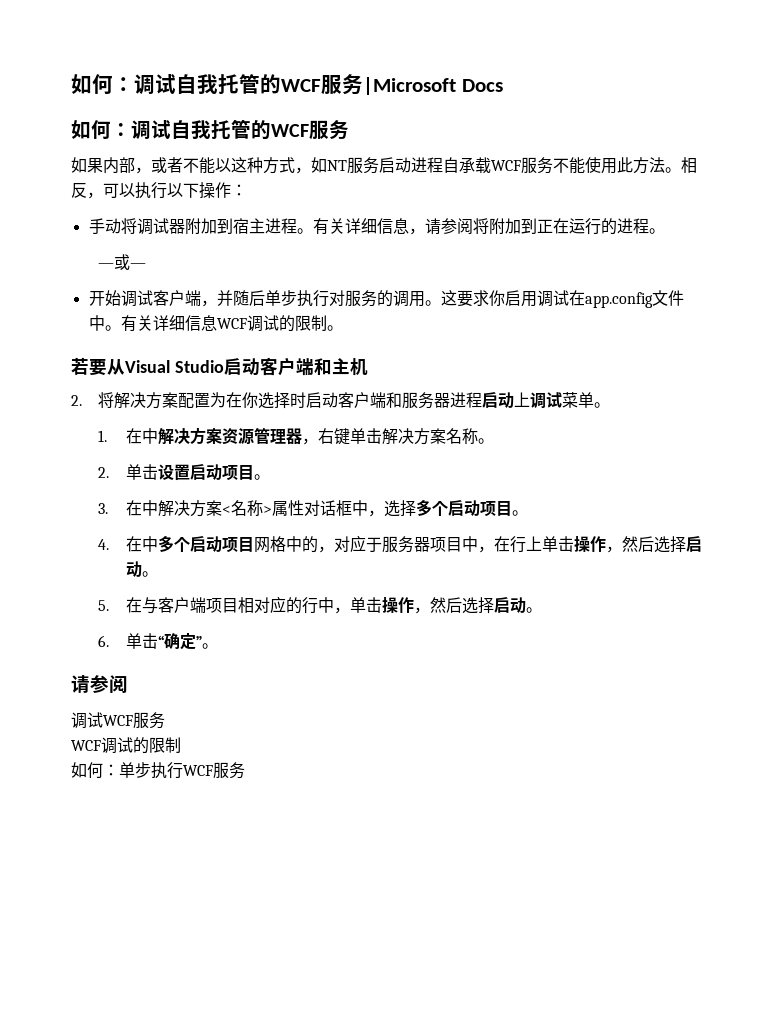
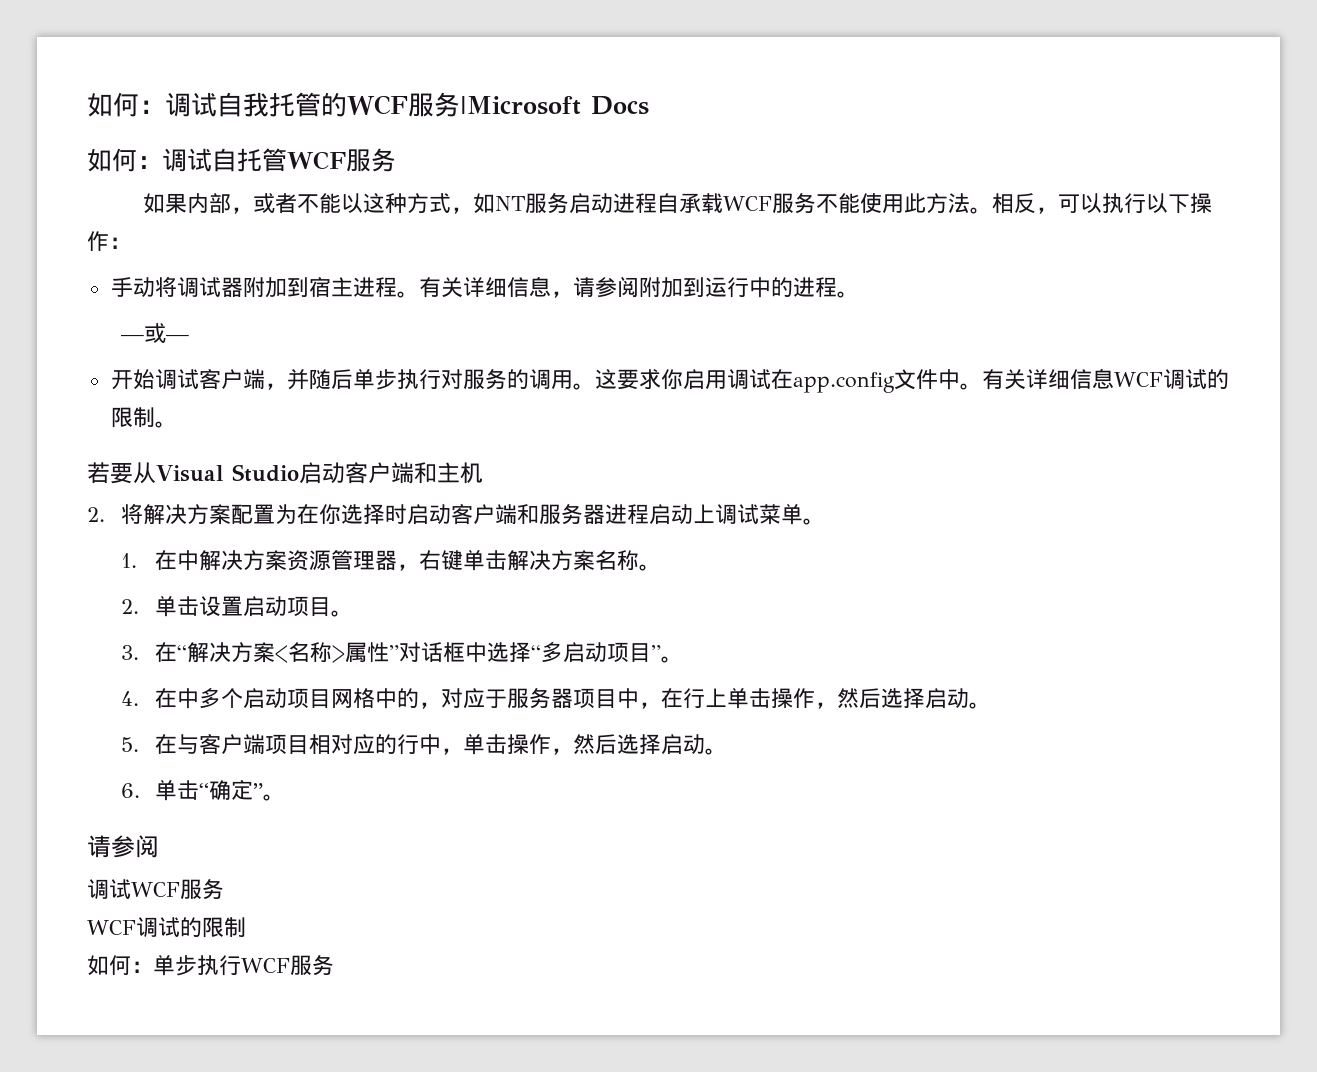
  如何：调试自我托管的WCF服务|Microsoft Docs
- 如何：调试自我托管的WCF服务
+ 如何：调试自托管WCF服务
- 有关详细信息，请参阅将附加到正在运行的进程。
+ 有关详细信息，请参阅附加到运行中的进程。
- 3.在中解决方案<名称>属性对话框中，选择多个启动项目。
+ 3.在“解决方案<名称>属性”对话框中选择“多启动项目”。

